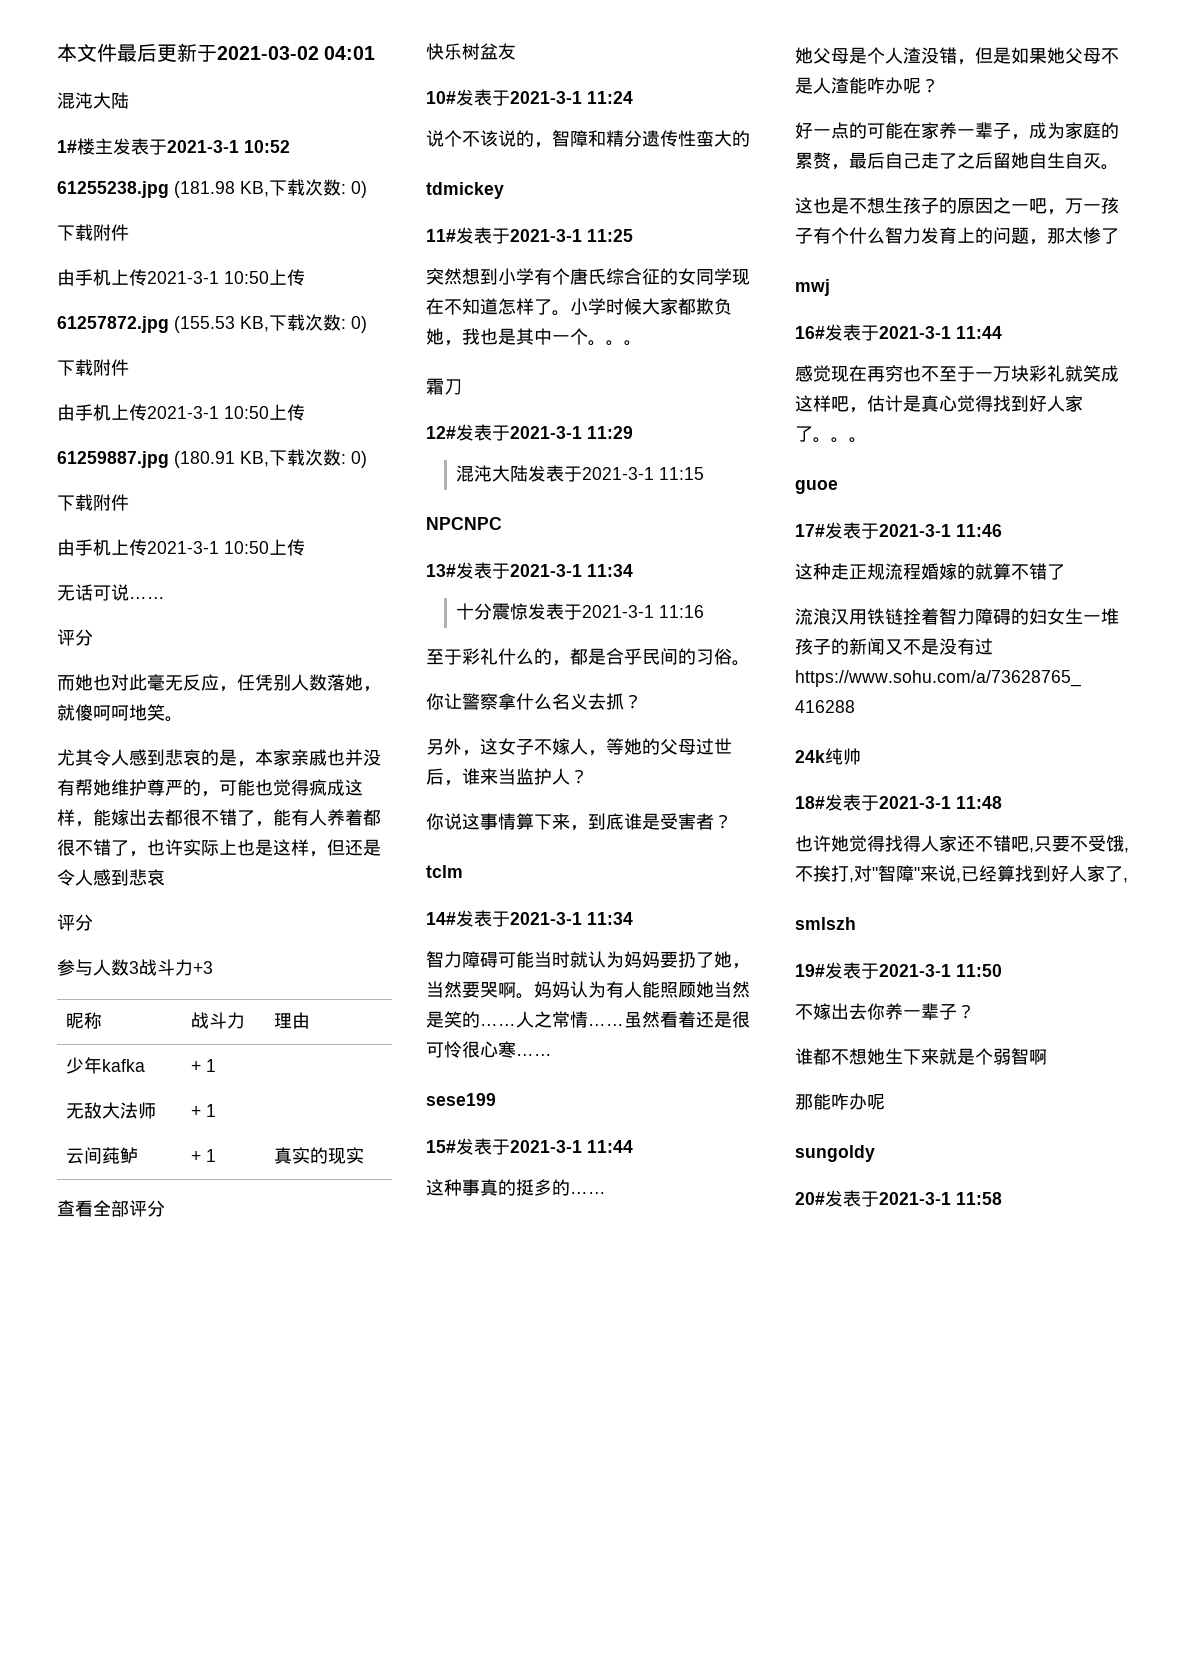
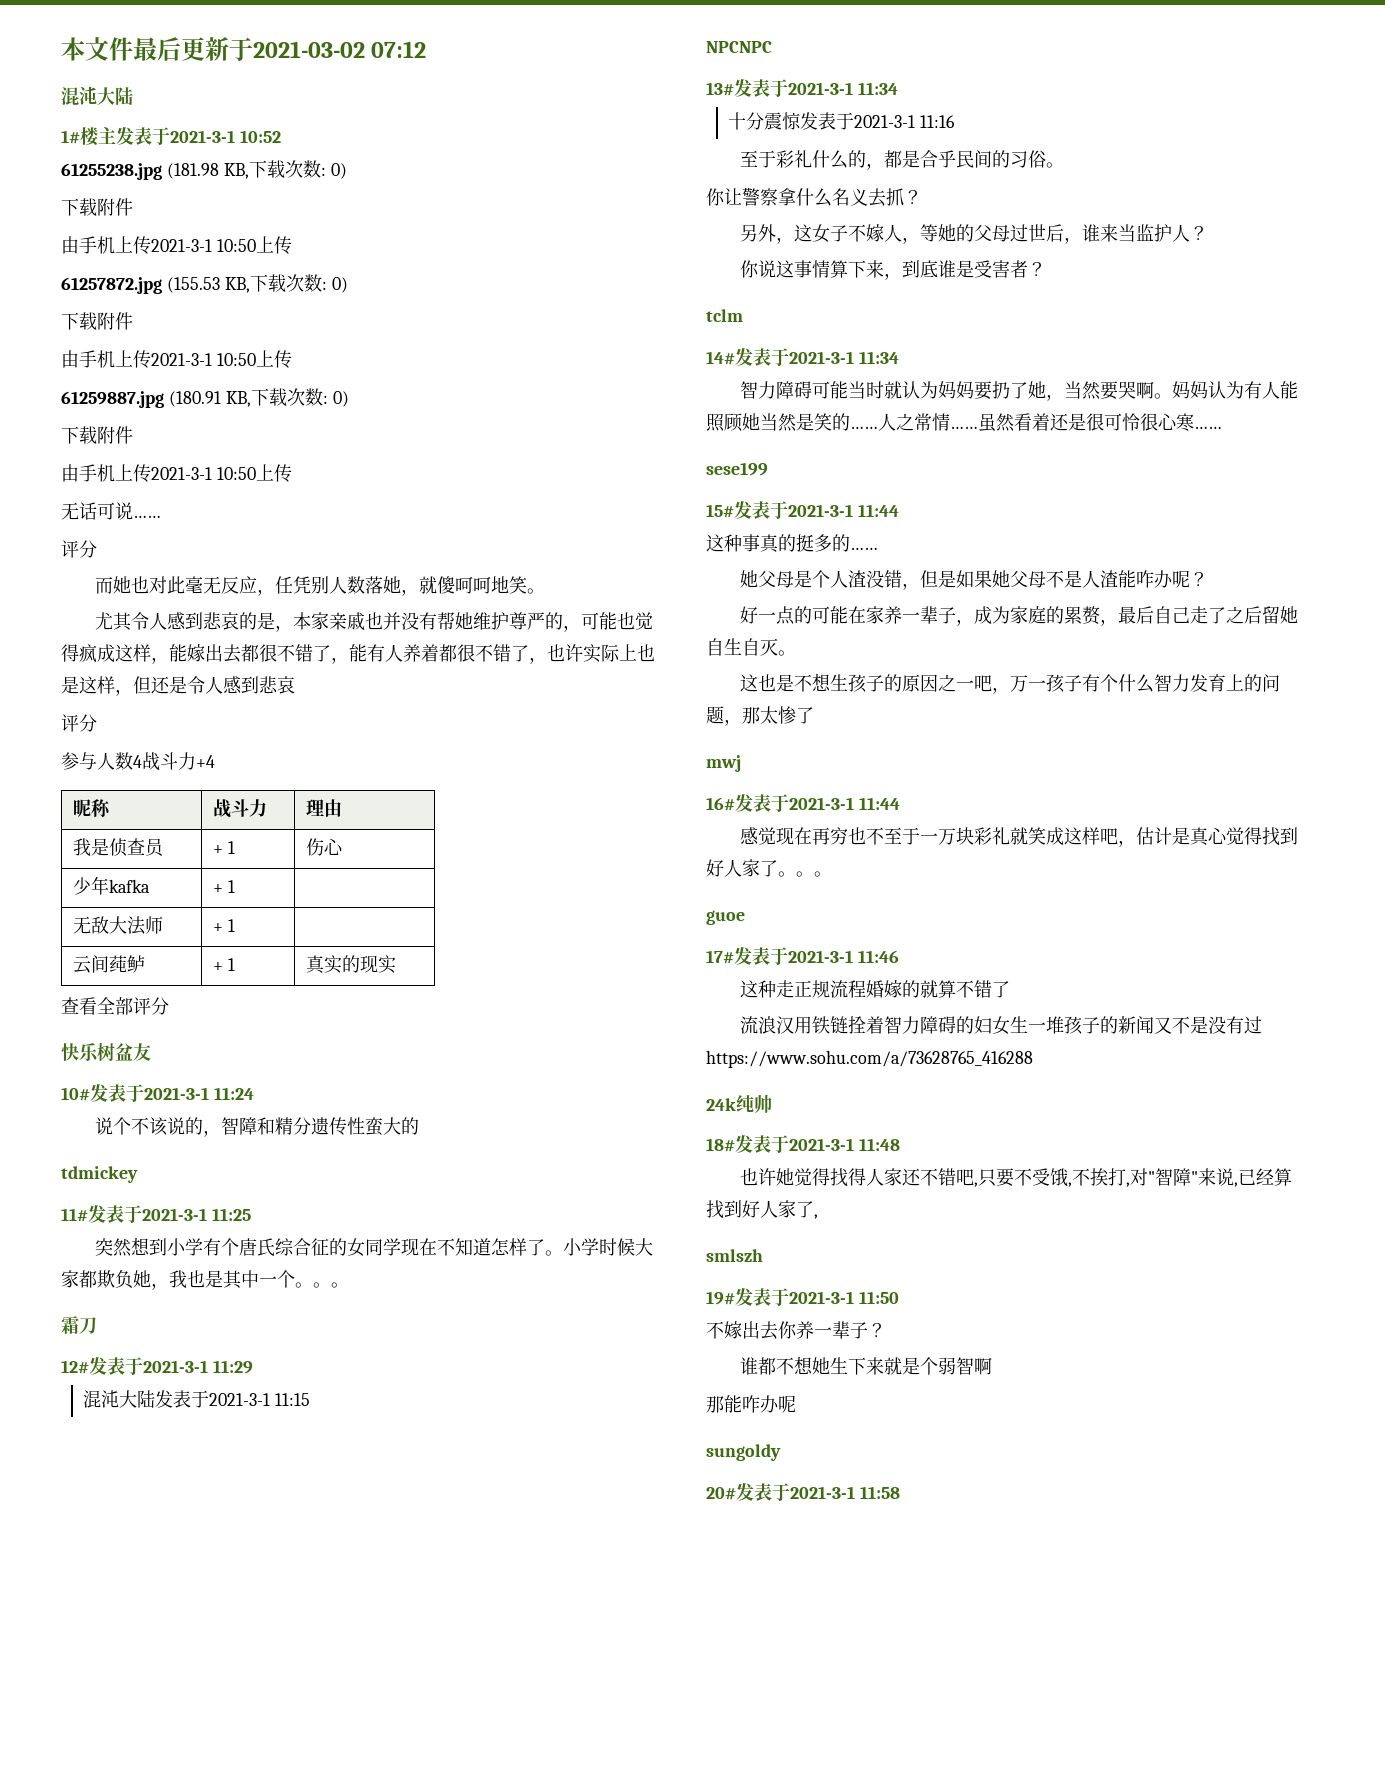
- 本文件最后更新于2021-03-02 04:01
+ 本文件最后更新于2021-03-02 07:12
- 参与人数3战斗力+3
+ 参与人数4战斗力+4
+ 我是侦查员 | + 1 | 伤心

